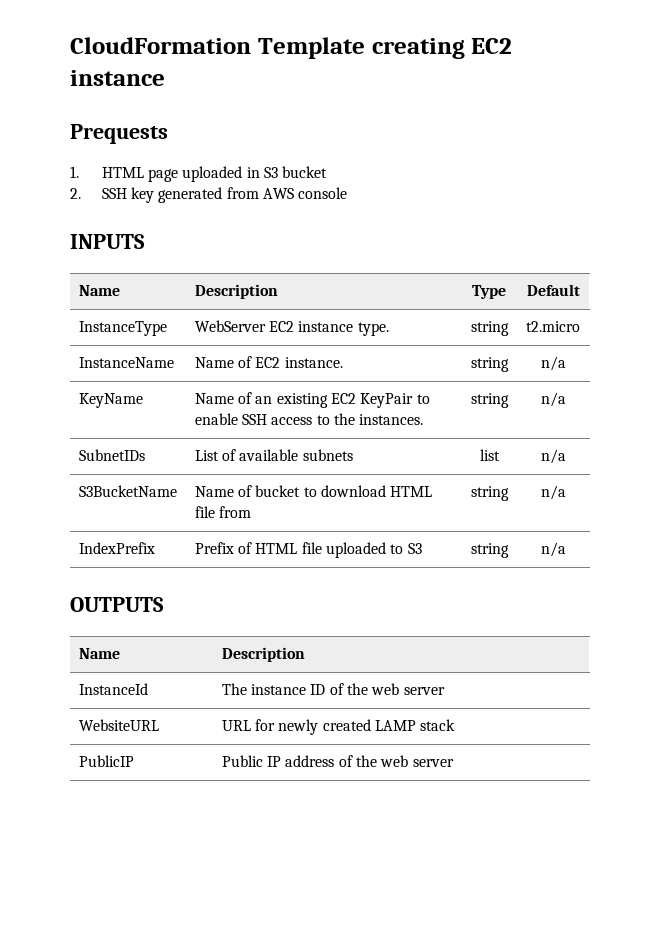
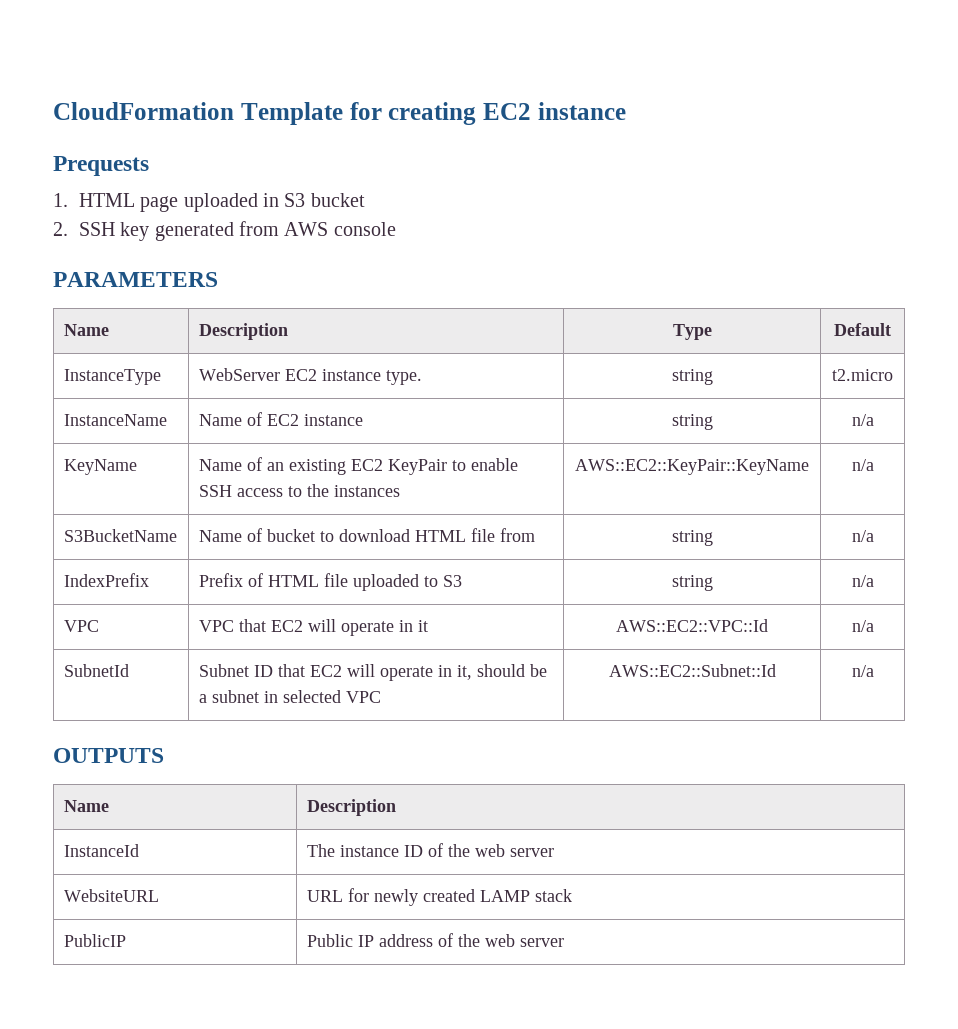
- CloudFormation Template creating EC2 instance
+ CloudFormation Template for creating EC2 instance
- INPUTS
+ PARAMETERS
- InstanceName | Name of EC2 instance. | string | n/a
+ InstanceName | Name of EC2 instance | string | n/a
- KeyName | Name of an existing EC2 KeyPair to enable SSH access to the instances. | string | n/a
- SubnetIDs | List of available subnets | list | n/a
+ KeyName | Name of an existing EC2 KeyPair to enable SSH access to the instances | AWS::EC2::KeyPair::KeyName | n/a
+ VPC | VPC that EC2 will operate in it | AWS::EC2::VPC::Id | n/a
+ SubnetId | Subnet ID that EC2 will operate in it, should be a subnet in selected VPC | AWS::EC2::Subnet::Id | n/a

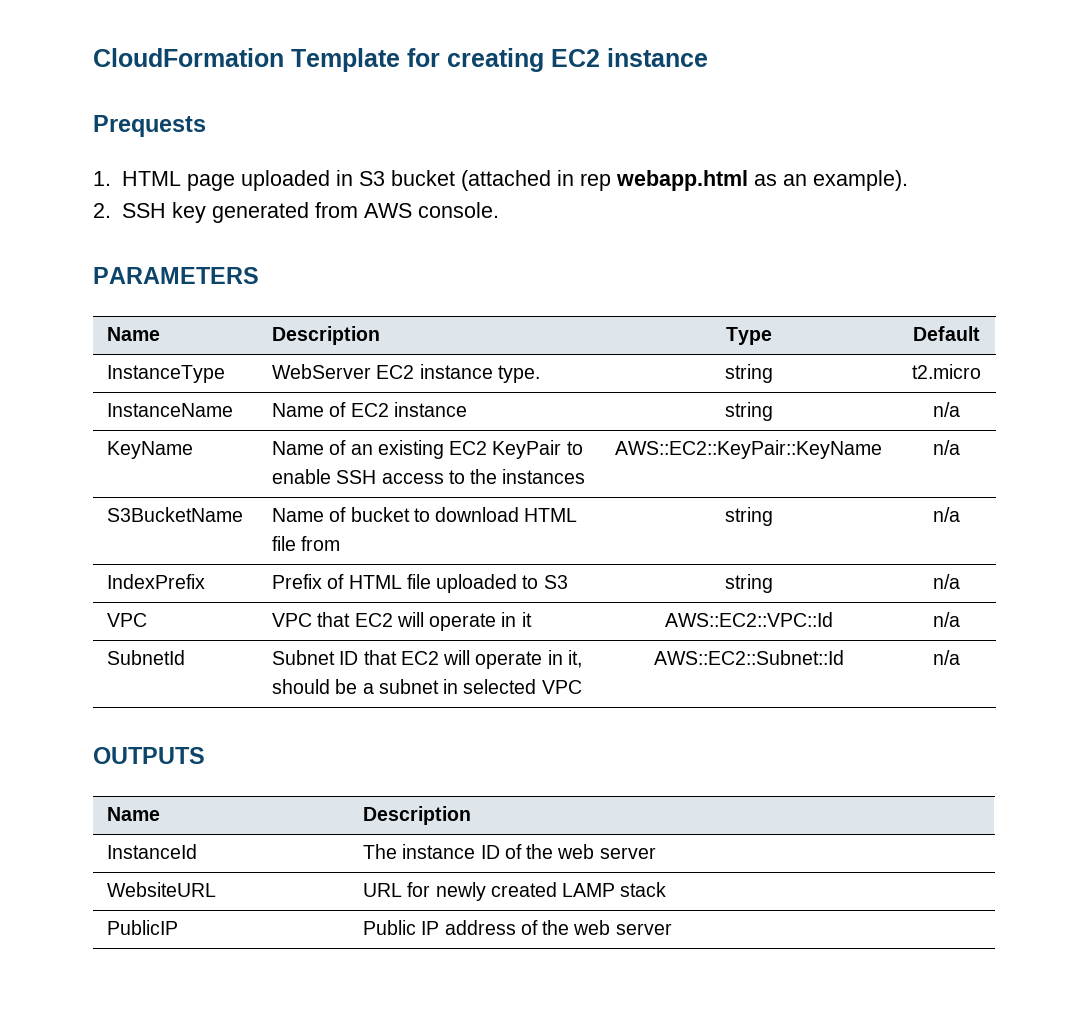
- 1. HTML page uploaded in S3 bucket
+ 1. HTML page uploaded in S3 bucket (attached in rep webapp.html as an example).
- 2. SSH key generated from AWS console
+ 2. SSH key generated from AWS console.

